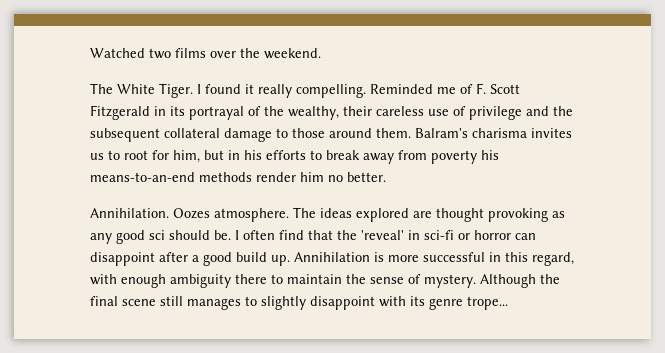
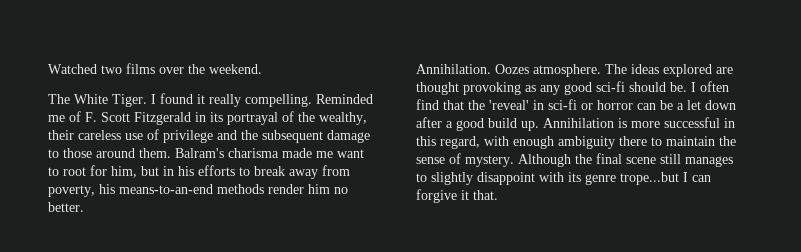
- Reminded me of F. Scott Fitzgerald in its portrayal of the wealthy, their careless use of privilege and the subsequent collateral damage to those around them.
+ Reminded me of F. Scott Fitzgerald in its portrayal of the wealthy, their careless use of privilege and the subsequent damage to those around them.
- Balram's charisma invites us to root for him, but in his efforts to break away from poverty his means-to-an-end methods render him no better.
+ Balram's charisma made me want to root for him, but in his efforts to break away from poverty, his means-to-an-end methods render him no better.
- The ideas explored are thought provoking as any good sci should be.
+ The ideas explored are thought provoking as any good sci-fi should be.
- I often find that the 'reveal' in sci-fi or horror can disappoint after a good build up.
+ I often find that the 'reveal' in sci-fi or horror can be a let down after a good build up.
- Although the final scene still manages to slightly disappoint with its genre trope...
+ Although the final scene still manages to slightly disappoint with its genre trope...but I can forgive it that.

